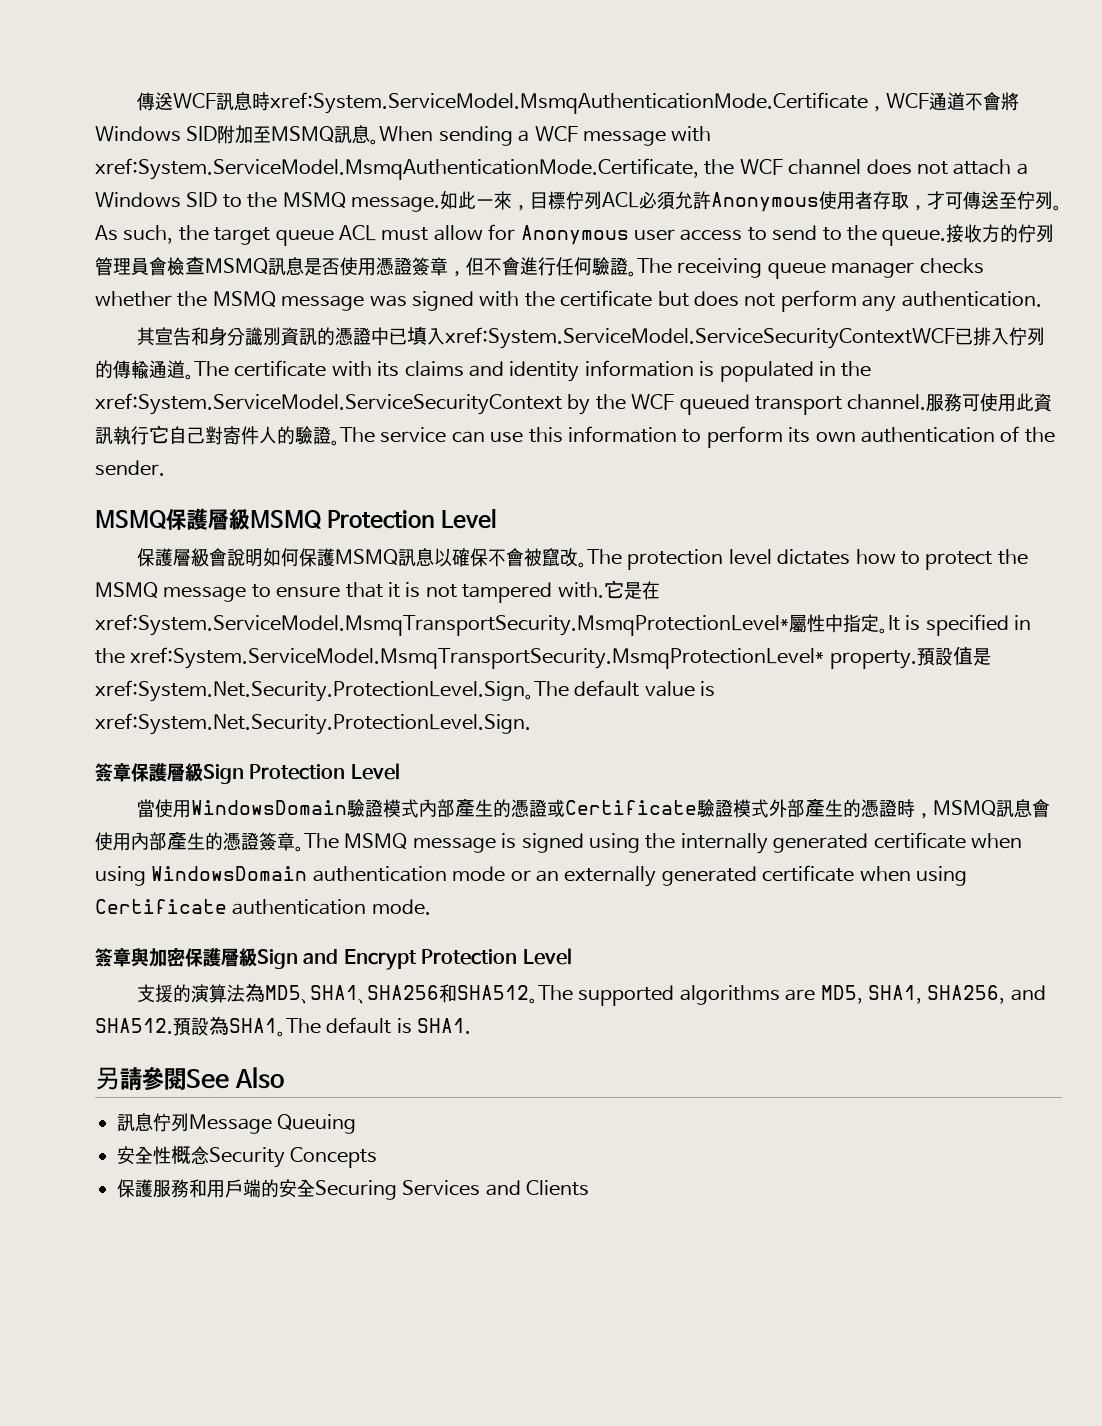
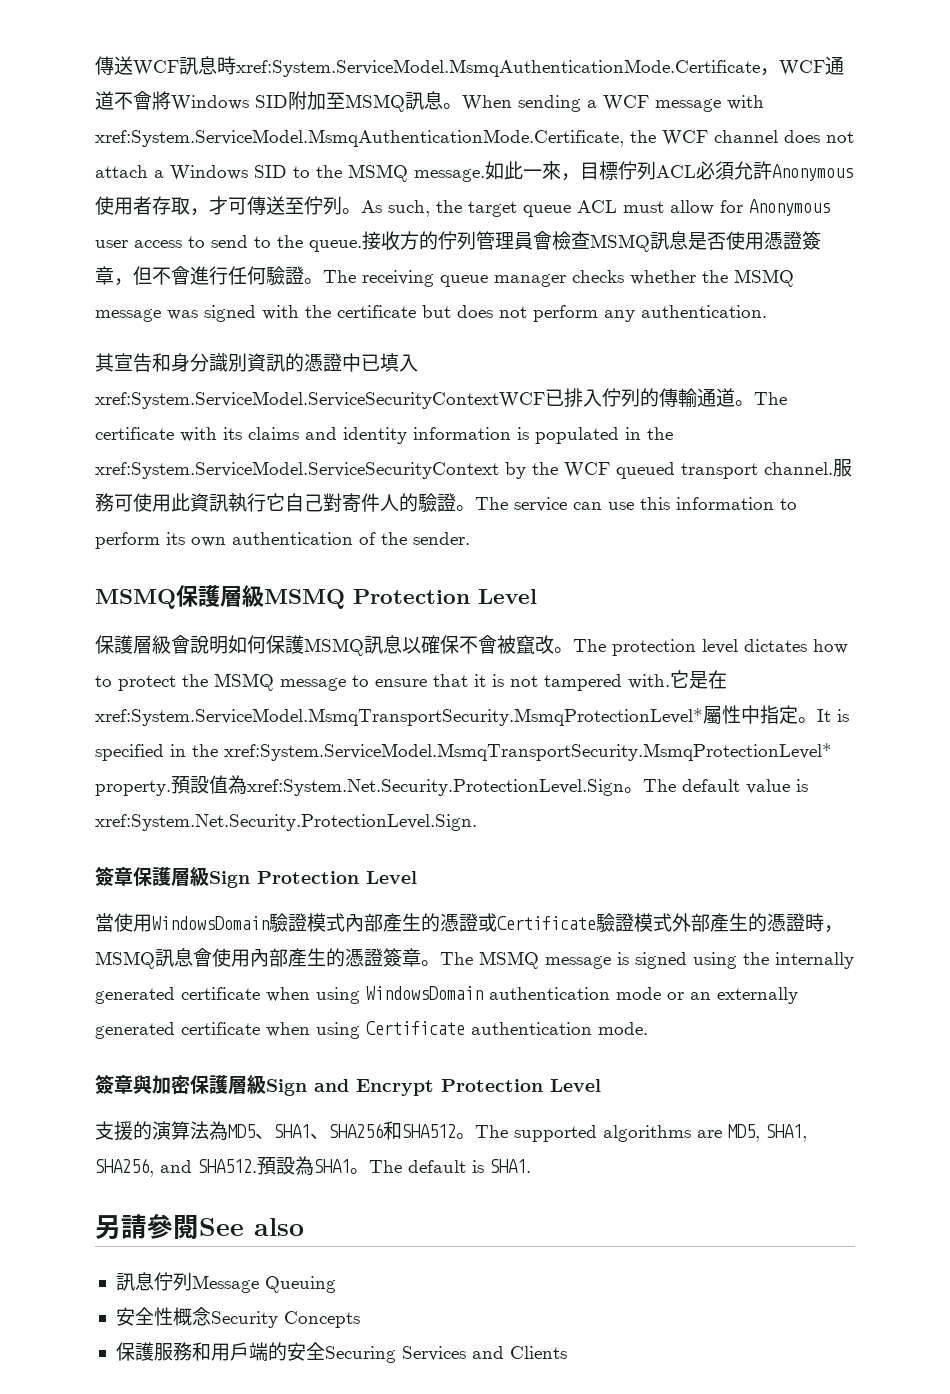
- 預設值是xref:System.Net.Security.ProtectionLevel.Sign。
+ 預設值為xref:System.Net.Security.ProtectionLevel.Sign。
- 另請參閱See Also
+ 另請參閱See also

